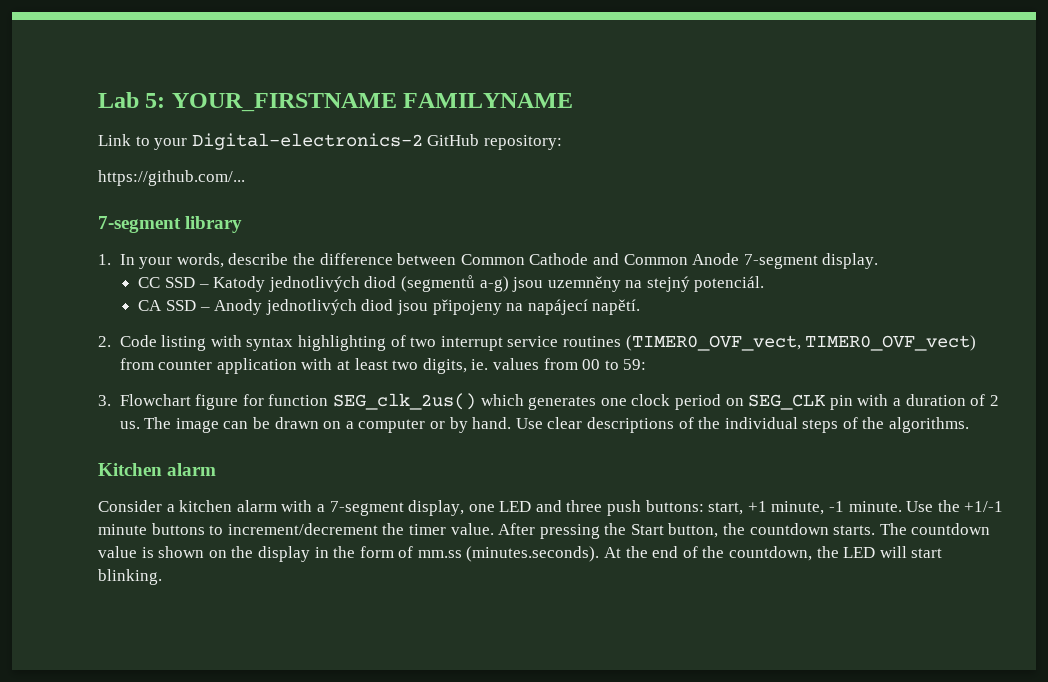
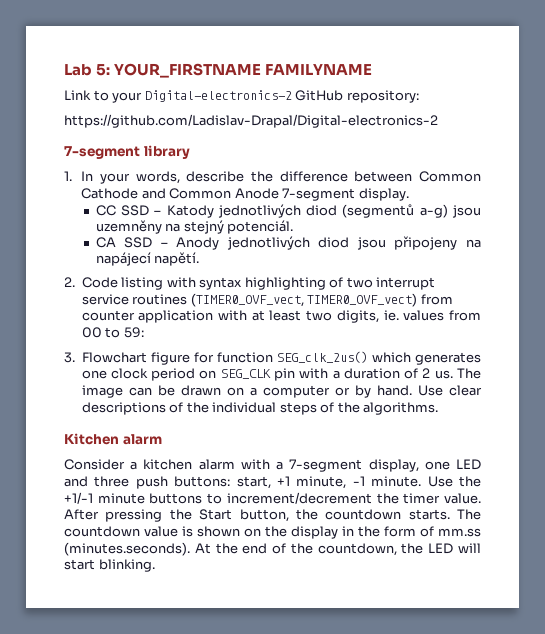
- https://github.com/...
+ https://github.com/Ladislav-Drapal/Digital-electronics-2

